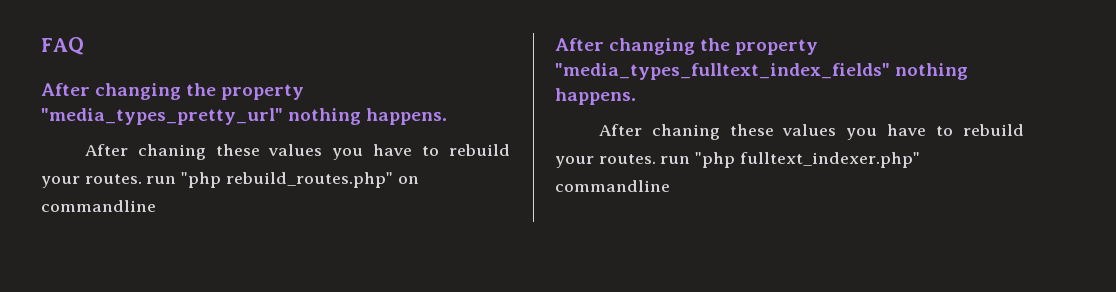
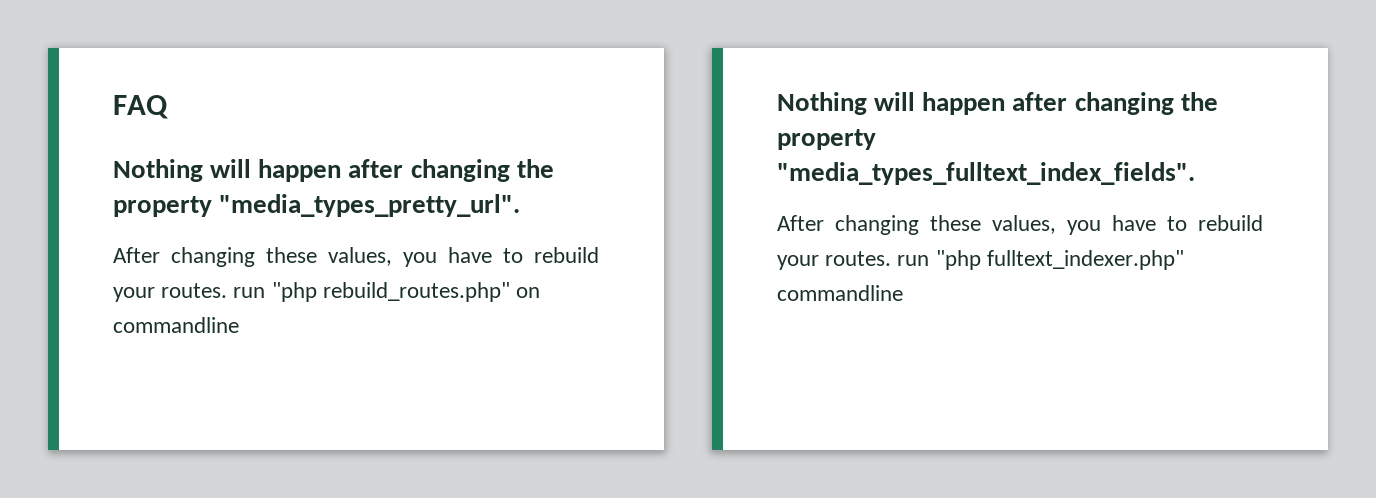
- After changing the property "media_types_pretty_url" nothing happens.
- After chaning these values you have to rebuild your routes. run "php rebuild_routes.php" on commandline
+ Nothing will happen after changing the property "media_types_pretty_url".
+ After changing these values, you have to rebuild your routes. run "php rebuild_routes.php" on commandline
- After changing the property "media_types_fulltext_index_fields" nothing happens.
- After chaning these values you have to rebuild your routes. run "php fulltext_indexer.php" commandline
+ Nothing will happen after changing the property "media_types_fulltext_index_fields".
+ After changing these values, you have to rebuild your routes. run "php fulltext_indexer.php" commandline

